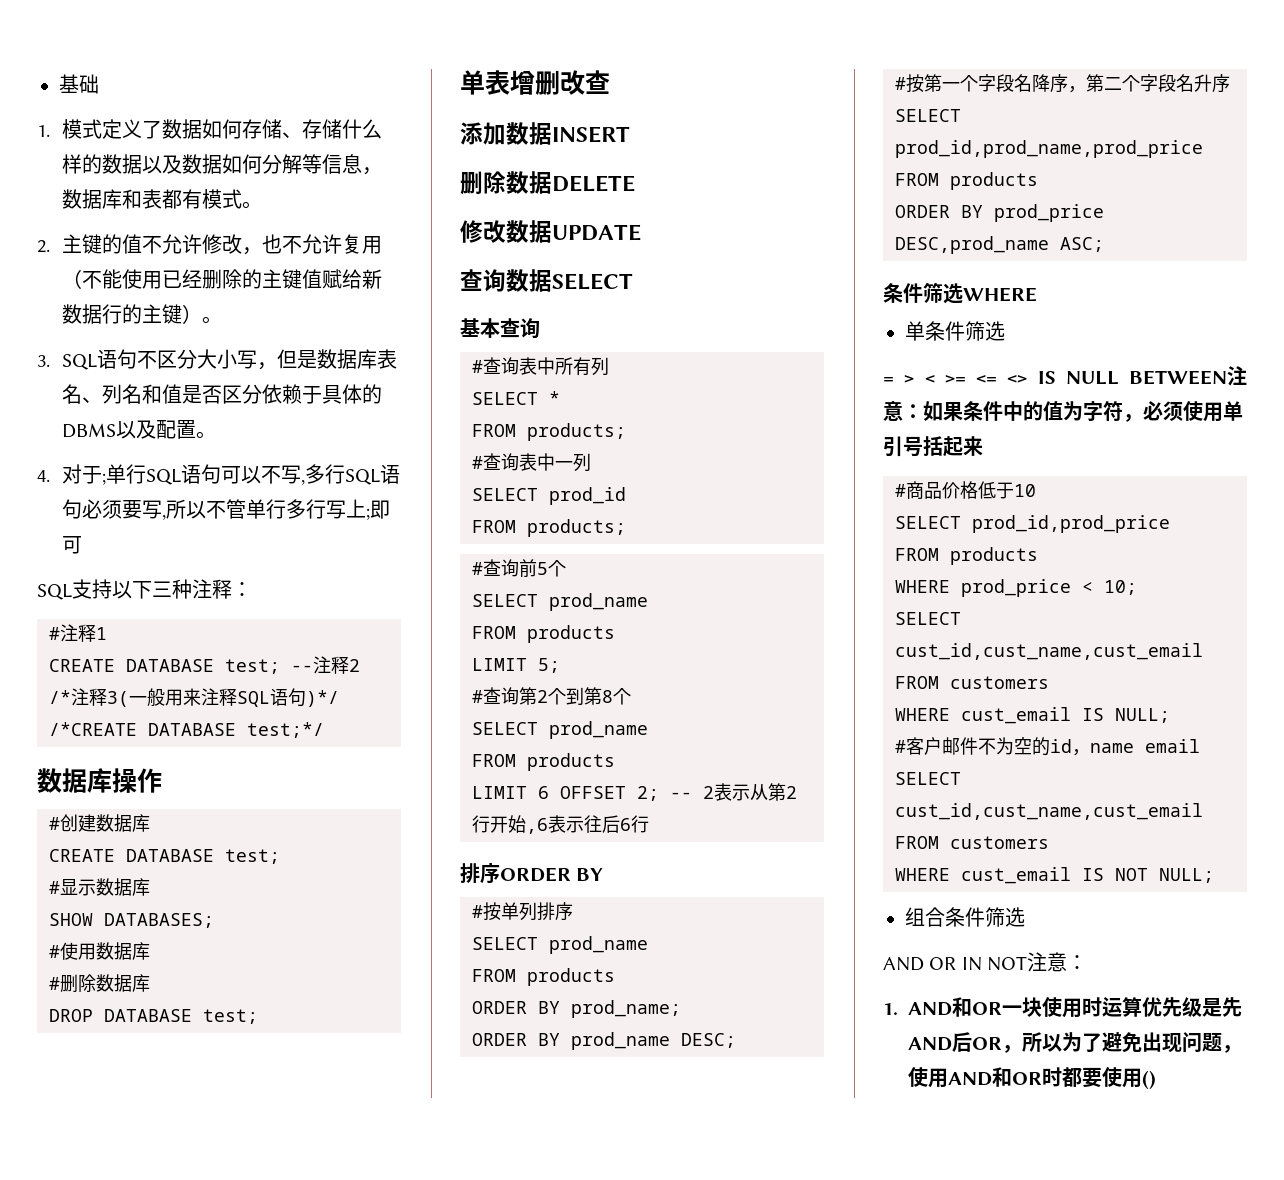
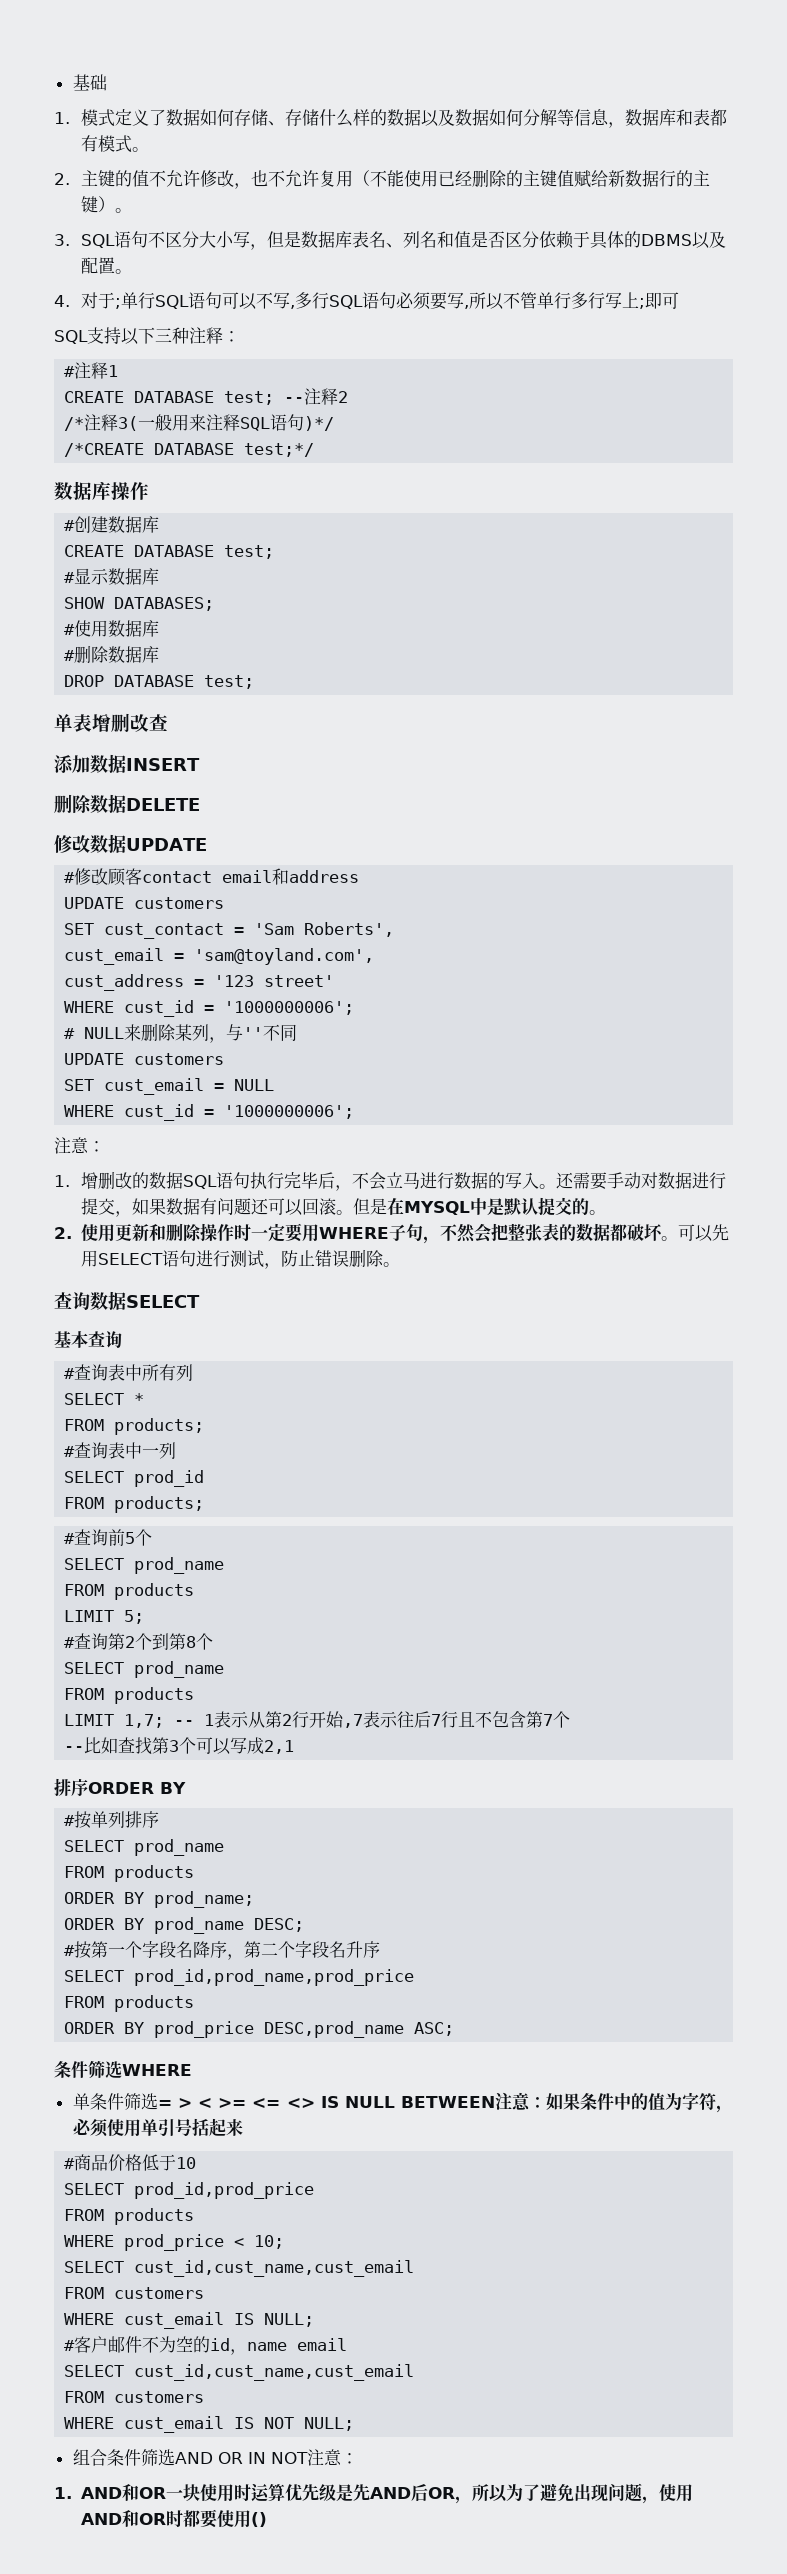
+ #修改顾客contact email和address
+ UPDATE customers
+ SET cust_contact = 'Sam Roberts',
+ cust_email = 'sam@toyland.com',
+ cust_address = '123 street'
+ WHERE cust_id = '1000000006';
+ # NULL来删除某列，与''不同
+ UPDATE customers
+ SET cust_email = NULL
+ WHERE cust_id = '1000000006';
+ 注意：
+ 1.增删改的数据SQL语句执行完毕后，不会立马进行数据的写入。还需要手动对数据进行提交，如果数据有问题还可以回滚。但是在MYSQL中是默认提交的。
+ 2.使用更新和删除操作时一定要用WHERE子句，不然会把整张表的数据都破坏。可以先用SELECT语句进行测试，防止错误删除。
- LIMIT 6 OFFSET 2; -- 2表示从第2行开始,6表示往后6行
+ LIMIT 1,7; -- 1表示从第2行开始,7表示往后7行且不包含第7个
+ --比如查找第3个可以写成2,1
- 单条件筛选
- = > < >= <= <> IS NULL BETWEEN注意：如果条件中的值为字符，必须使用单引号括起来
+ 单条件筛选= > < >= <= <> IS NULL BETWEEN注意：如果条件中的值为字符，必须使用单引号括起来
- 组合条件筛选
- AND OR IN NOT注意：
+ 组合条件筛选AND OR IN NOT注意：

